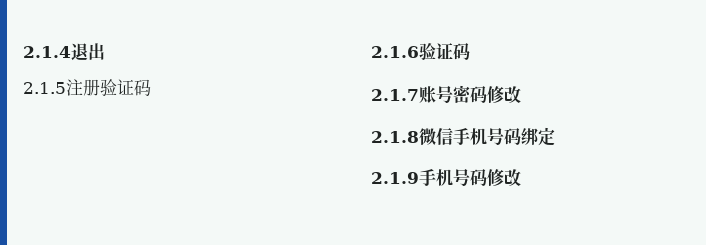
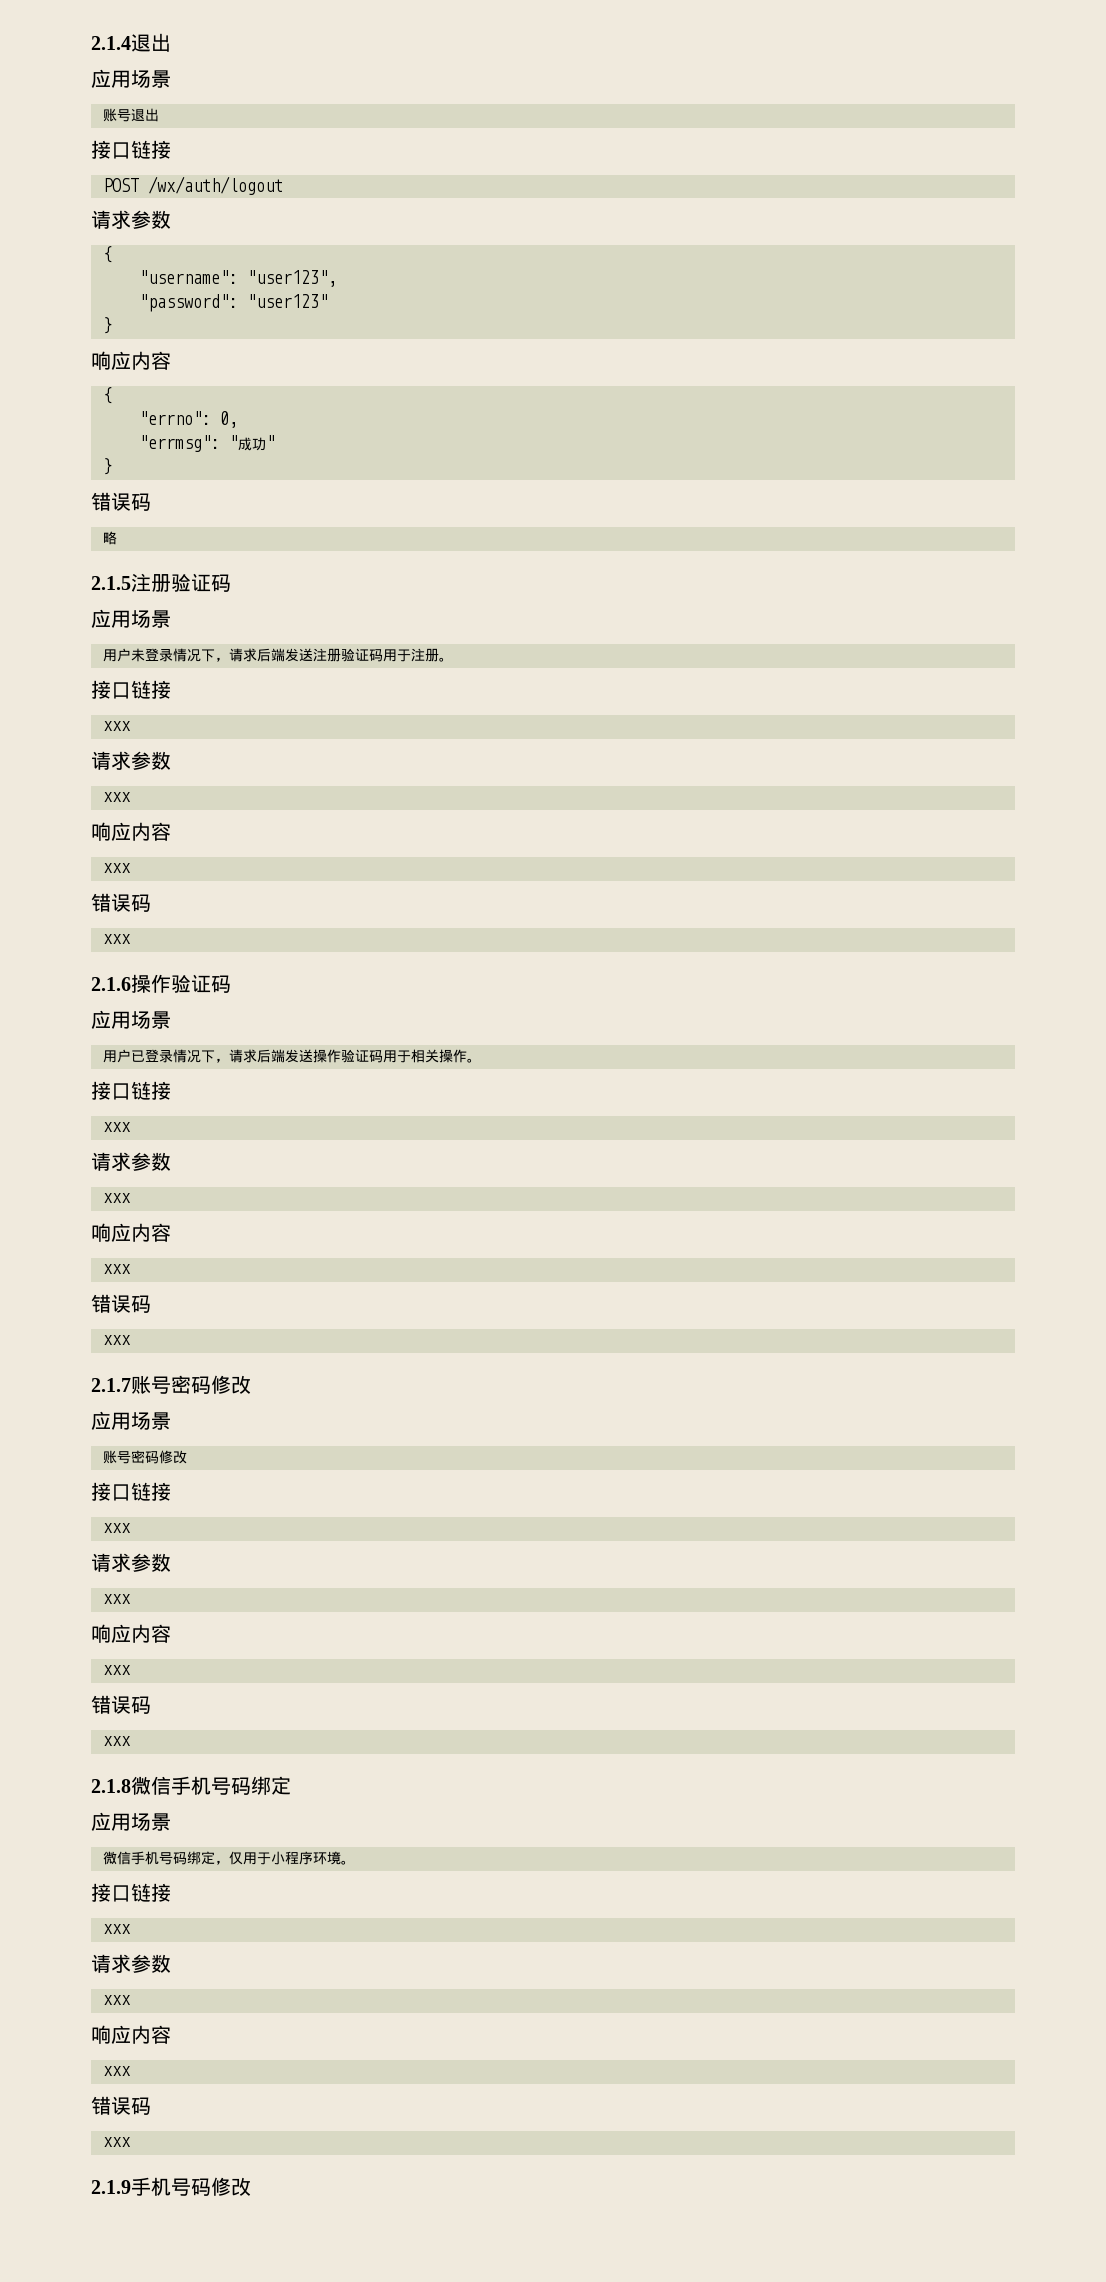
  2.1.4退出
+ 应用场景
+ 账号退出
+ 接口链接
+ POST /wx/auth/logout
+ 请求参数
+ {
+ "username": "user123",
+ "password": "user123"
+ }
+ 响应内容
+ {
+ "errno": 0,
+ "errmsg": "成功"
+ }
+ 错误码
+ 略
  2.1.5注册验证码
- 2.1.6验证码
+ 应用场景
+ 用户未登录情况下，请求后端发送注册验证码用于注册。
+ 接口链接
+ xxx
+ 请求参数
+ xxx
+ 响应内容
+ xxx
+ 错误码
+ xxx
+ 2.1.6操作验证码
+ 应用场景
+ 用户已登录情况下，请求后端发送操作验证码用于相关操作。
+ 接口链接
+ xxx
+ 请求参数
+ xxx
+ 响应内容
+ xxx
+ 错误码
+ xxx
  2.1.7账号密码修改
+ 应用场景
+ 账号密码修改
+ 接口链接
+ xxx
+ 请求参数
+ xxx
+ 响应内容
+ xxx
+ 错误码
+ xxx
  2.1.8微信手机号码绑定
+ 应用场景
+ 微信手机号码绑定，仅用于小程序环境。
+ 接口链接
+ xxx
+ 请求参数
+ xxx
+ 响应内容
+ xxx
+ 错误码
+ xxx

